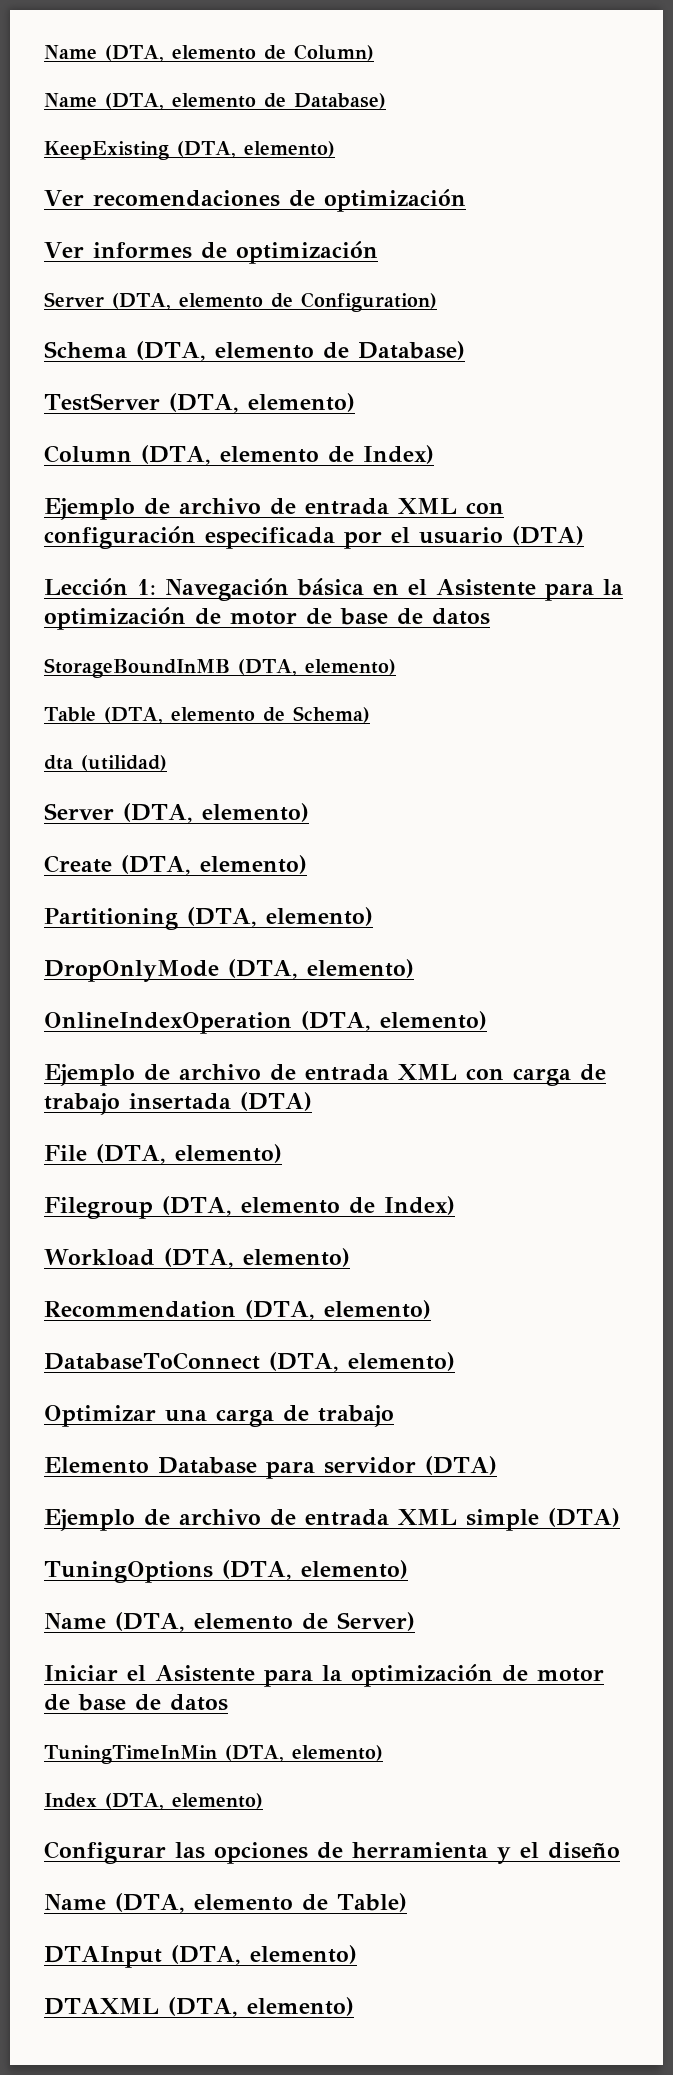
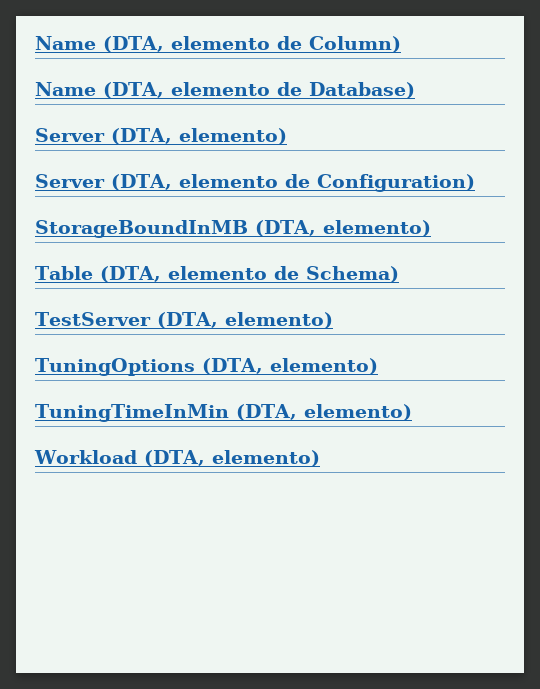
- KeepExisting (DTA, elemento)
- Ver recomendaciones de optimización
- Ver informes de optimización
+ Server (DTA, elemento)
- Schema (DTA, elemento de Database)
- TestServer (DTA, elemento)
- Column (DTA, elemento de Index)
- Ejemplo de archivo de entrada XML con configuración especificada por el usuario (DTA)
- Lección 1: Navegación básica en el Asistente para la optimización de motor de base de datos
- dta (utilidad)
- Server (DTA, elemento)
- Create (DTA, elemento)
- Partitioning (DTA, elemento)
- DropOnlyMode (DTA, elemento)
- OnlineIndexOperation (DTA, elemento)
- Ejemplo de archivo de entrada XML con carga de trabajo insertada (DTA)
- File (DTA, elemento)
- Filegroup (DTA, elemento de Index)
- Workload (DTA, elemento)
- Recommendation (DTA, elemento)
- DatabaseToConnect (DTA, elemento)
- Optimizar una carga de trabajo
- Elemento Database para servidor (DTA)
- Ejemplo de archivo de entrada XML simple (DTA)
+ TestServer (DTA, elemento)
  TuningOptions (DTA, elemento)
- Name (DTA, elemento de Server)
- Iniciar el Asistente para la optimización de motor de base de datos
- Index (DTA, elemento)
- Configurar las opciones de herramienta y el diseño
- Name (DTA, elemento de Table)
- DTAInput (DTA, elemento)
- DTAXML (DTA, elemento)
+ Workload (DTA, elemento)

